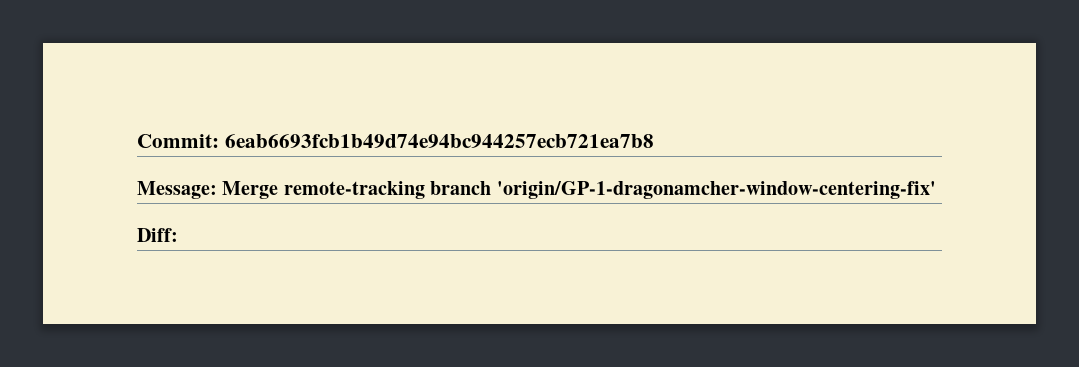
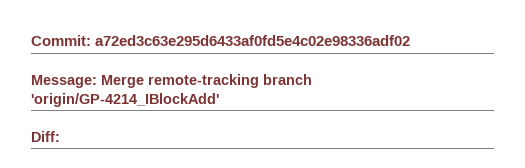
- Commit: 6eab6693fcb1b49d74e94bc944257ecb721ea7b8
+ Commit: a72ed3c63e295d6433af0fd5e4c02e98336adf02
- Message: Merge remote-tracking branch 'origin/GP-1-dragonamcher-window-centering-fix'
+ Message: Merge remote-tracking branch 'origin/GP-4214_IBlockAdd'

